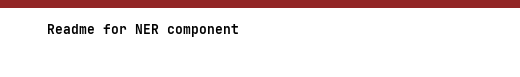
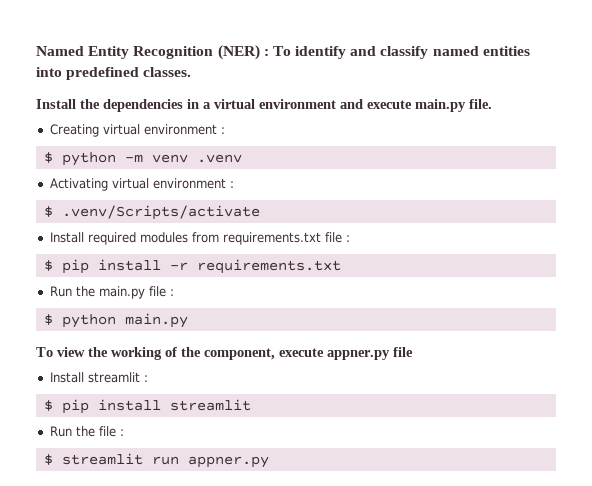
- Readme for NER component
+ Named Entity Recognition (NER) : To identify and classify named entities into predefined classes.
+ Install the dependencies in a virtual environment and execute main.py file.
+ Creating virtual environment :
+ $ python -m venv .venv
+ Activating virtual environment :
+ $ .venv/Scripts/activate
+ Install required modules from requirements.txt file :
+ $ pip install -r requirements.txt
+ Run the main.py file :
+ $ python main.py
+ To view the working of the component, execute appner.py file
+ Install streamlit :
+ $ pip install streamlit
+ Run the file :
+ $ streamlit run appner.py

